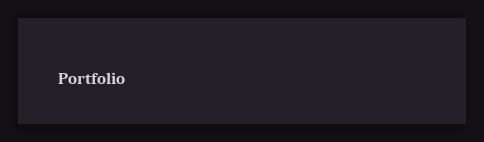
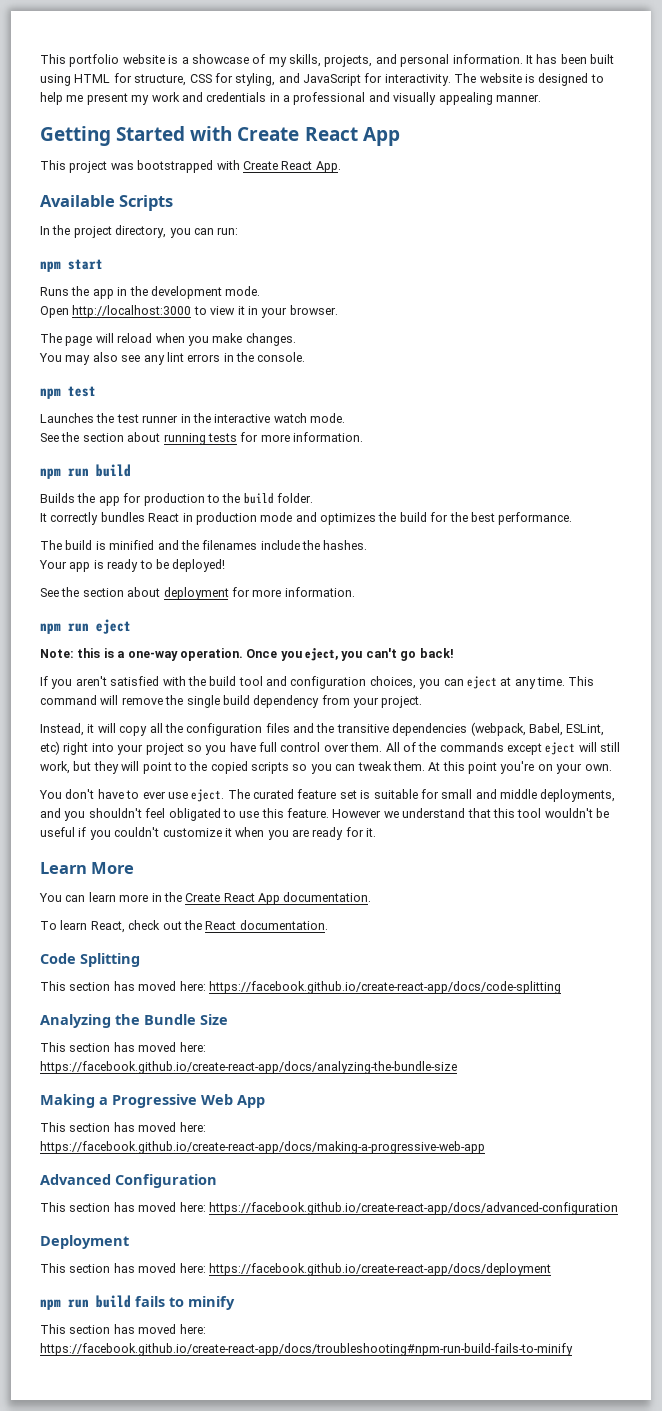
- Portfolio
+ This portfolio website is a showcase of my skills, projects, and personal information. It has been built using HTML for structure, CSS for styling, and JavaScript for interactivity. The website is designed to help me present my work and credentials in a professional and visually appealing manner.
+ Getting Started with Create React App
+ This project was bootstrapped with Create React App.
+ Available Scripts
+ In the project directory, you can run:
+ npm start
+ Runs the app in the development mode.
+ Open http://localhost:3000 to view it in your browser.
+ The page will reload when you make changes.
+ You may also see any lint errors in the console.
+ npm test
+ Launches the test runner in the interactive watch mode.
+ See the section about running tests for more information.
+ npm run build
+ Builds the app for production to the build folder.
+ It correctly bundles React in production mode and optimizes the build for the best performance.
+ The build is minified and the filenames include the hashes.
+ Your app is ready to be deployed!
+ See the section about deployment for more information.
+ npm run eject
+ Note: this is a one-way operation. Once you eject, you can't go back!
+ If you aren't satisfied with the build tool and configuration choices, you can eject at any time. This command will remove the single build dependency from your project.
+ Instead, it will copy all the configuration files and the transitive dependencies (webpack, Babel, ESLint, etc) right into your project so you have full control over them. All of the commands except eject will still work, but they will point to the copied scripts so you can tweak them. At this point you're on your own.
+ You don't have to ever use eject. The curated feature set is suitable for small and middle deployments, and you shouldn't feel obligated to use this feature. However we understand that this tool wouldn't be useful if you couldn't customize it when you are ready for it.
+ Learn More
+ You can learn more in the Create React App documentation.
+ To learn React, check out the React documentation.
+ Code Splitting
+ This section has moved here: https://facebook.github.io/create-react-app/docs/code-splitting
+ Analyzing the Bundle Size
+ This section has moved here: https://facebook.github.io/create-react-app/docs/analyzing-the-bundle-size
+ Making a Progressive Web App
+ This section has moved here: https://facebook.github.io/create-react-app/docs/making-a-progressive-web-app
+ Advanced Configuration
+ This section has moved here: https://facebook.github.io/create-react-app/docs/advanced-configuration
+ Deployment
+ This section has moved here: https://facebook.github.io/create-react-app/docs/deployment
+ npm run build fails to minify
+ This section has moved here: https://facebook.github.io/create-react-app/docs/troubleshooting#npm-run-build-fails-to-minify

